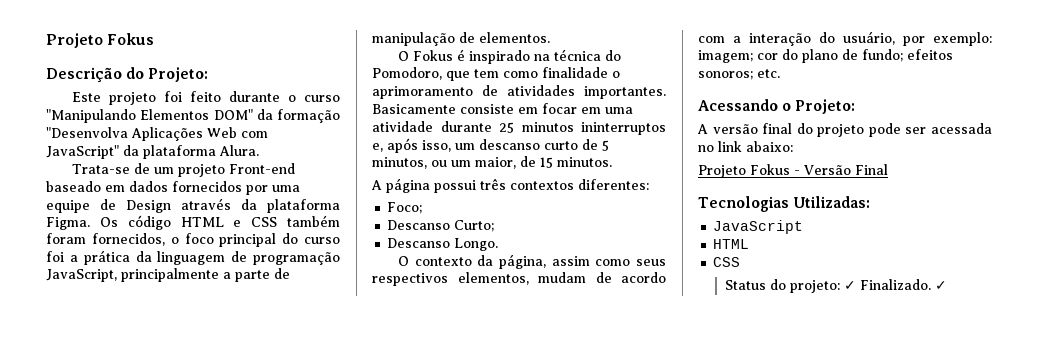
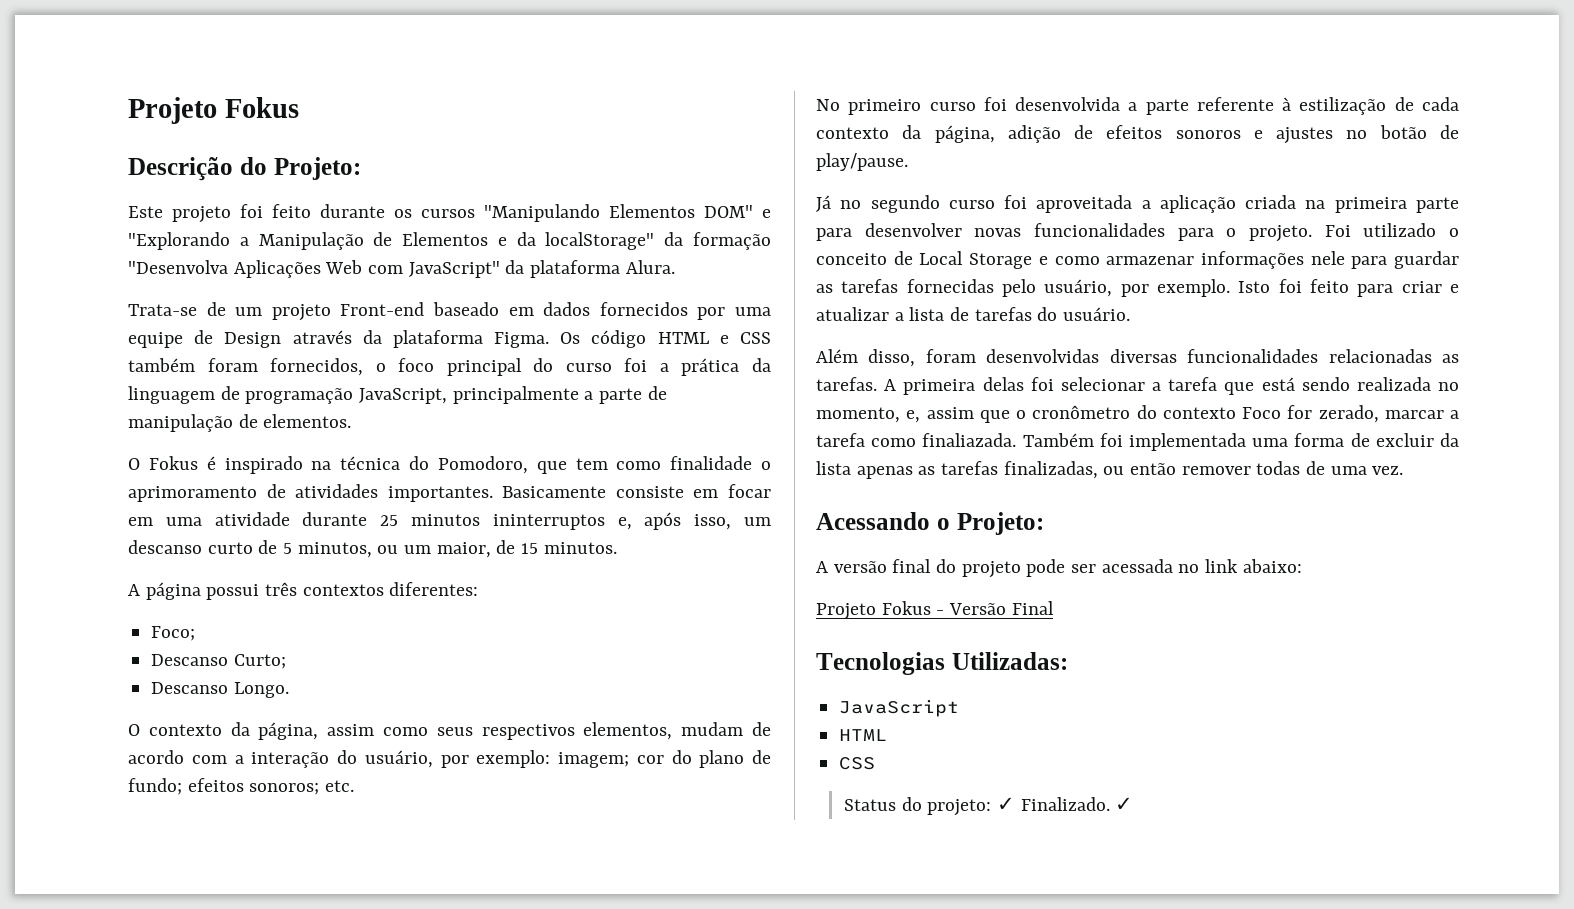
- Este projeto foi feito durante o curso "Manipulando Elementos DOM" da formação "Desenvolva Aplicações Web com JavaScript" da plataforma Alura.
+ Este projeto foi feito durante os cursos "Manipulando Elementos DOM" e "Explorando a Manipulação de Elementos e da localStorage" da formação "Desenvolva Aplicações Web com JavaScript" da plataforma Alura.
+ No primeiro curso foi desenvolvida a parte referente à estilização de cada contexto da página, adição de efeitos sonoros e ajustes no botão de play/pause.
+ Já no segundo curso foi aproveitada a aplicação criada na primeira parte para desenvolver novas funcionalidades para o projeto. Foi utilizado o conceito de Local Storage e como armazenar informações nele para guardar as tarefas fornecidas pelo usuário, por exemplo. Isto foi feito para criar e atualizar a lista de tarefas do usuário.
+ Além disso, foram desenvolvidas diversas funcionalidades relacionadas as tarefas. A primeira delas foi selecionar a tarefa que está sendo realizada no momento, e, assim que o cronômetro do contexto Foco for zerado, marcar a tarefa como finaliazada. Também foi implementada uma forma de excluir da lista apenas as tarefas finalizadas, ou então remover todas de uma vez.

